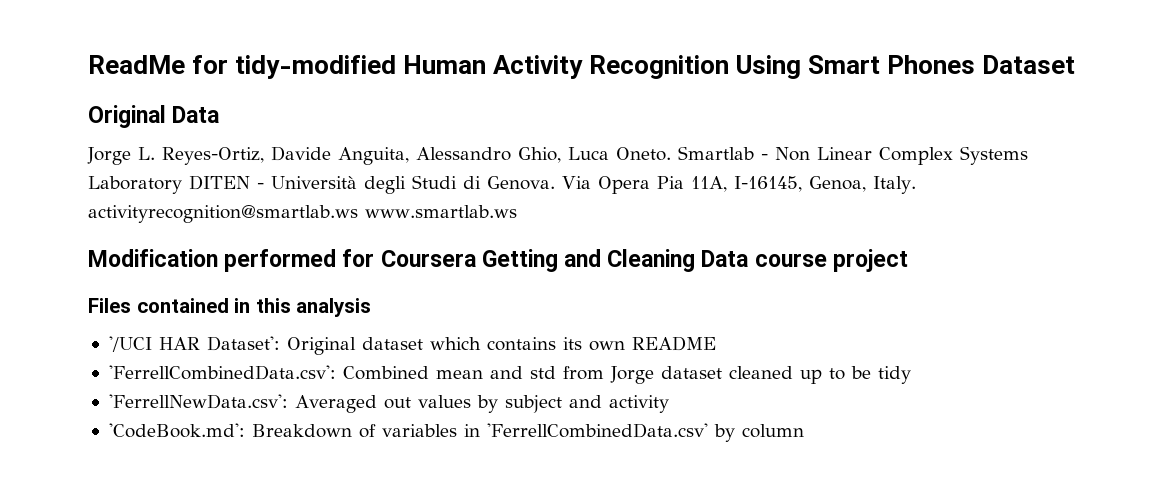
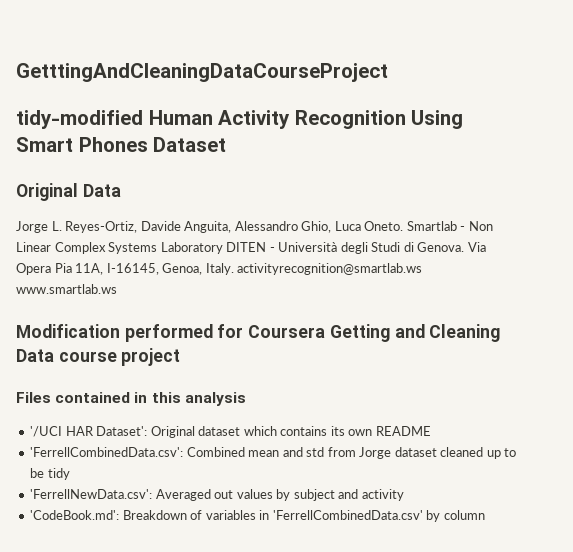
- ReadMe for tidy-modified Human Activity Recognition Using Smart Phones Dataset
+ GetttingAndCleaningDataCourseProject
+ tidy-modified Human Activity Recognition Using Smart Phones Dataset

